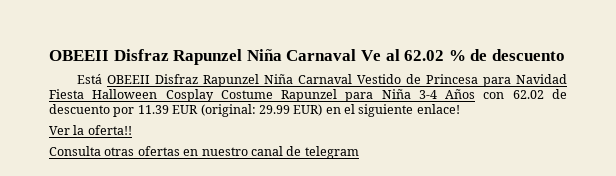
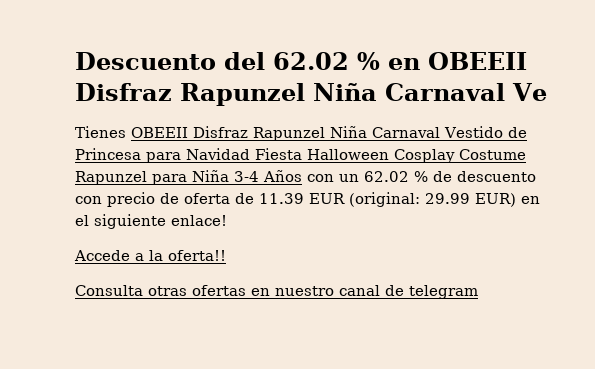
- OBEEII Disfraz Rapunzel Niña Carnaval Ve al 62.02 % de descuento
- Está OBEEII Disfraz Rapunzel Niña Carnaval Vestido de Princesa para Navidad Fiesta Halloween Cosplay Costume Rapunzel para Niña 3-4 Años con 62.02 de descuento por 11.39 EUR (original: 29.99 EUR) en el siguiente enlace!
+ Descuento del 62.02 % en OBEEII Disfraz Rapunzel Niña Carnaval Ve
+ Tienes OBEEII Disfraz Rapunzel Niña Carnaval Vestido de Princesa para Navidad Fiesta Halloween Cosplay Costume Rapunzel para Niña 3-4 Años con un 62.02 % de descuento con precio de oferta de 11.39 EUR (original: 29.99 EUR) en el siguiente enlace!
- Ver la oferta!!
+ Accede a la oferta!!

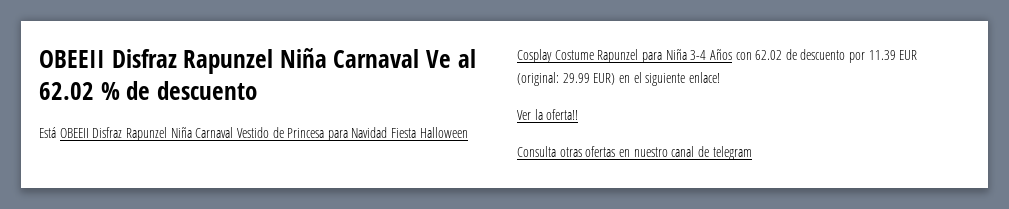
- Descuento del 62.02 % en OBEEII Disfraz Rapunzel Niña Carnaval Ve
- Tienes OBEEII Disfraz Rapunzel Niña Carnaval Vestido de Princesa para Navidad Fiesta Halloween Cosplay Costume Rapunzel para Niña 3-4 Años con un 62.02 % de descuento con precio de oferta de 11.39 EUR (original: 29.99 EUR) en el siguiente enlace!
+ OBEEII Disfraz Rapunzel Niña Carnaval Ve al 62.02 % de descuento
+ Está OBEEII Disfraz Rapunzel Niña Carnaval Vestido de Princesa para Navidad Fiesta Halloween Cosplay Costume Rapunzel para Niña 3-4 Años con 62.02 de descuento por 11.39 EUR (original: 29.99 EUR) en el siguiente enlace!
- Accede a la oferta!!
+ Ver la oferta!!

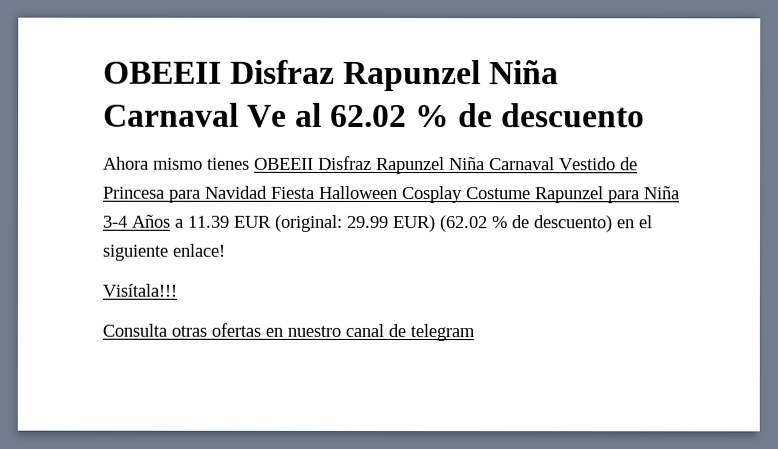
- Está OBEEII Disfraz Rapunzel Niña Carnaval Vestido de Princesa para Navidad Fiesta Halloween Cosplay Costume Rapunzel para Niña 3-4 Años con 62.02 de descuento por 11.39 EUR (original: 29.99 EUR) en el siguiente enlace!
+ Ahora mismo tienes OBEEII Disfraz Rapunzel Niña Carnaval Vestido de Princesa para Navidad Fiesta Halloween Cosplay Costume Rapunzel para Niña 3-4 Años a 11.39 EUR (original: 29.99 EUR) (62.02 % de descuento) en el siguiente enlace!
- Ver la oferta!!
+ Visítala!!!

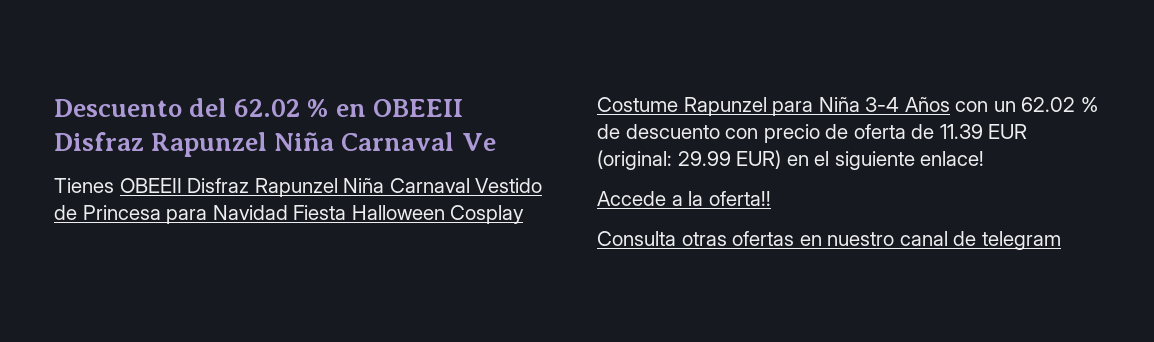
- OBEEII Disfraz Rapunzel Niña Carnaval Ve al 62.02 % de descuento
- Ahora mismo tienes OBEEII Disfraz Rapunzel Niña Carnaval Vestido de Princesa para Navidad Fiesta Halloween Cosplay Costume Rapunzel para Niña 3-4 Años a 11.39 EUR (original: 29.99 EUR) (62.02 % de descuento) en el siguiente enlace!
+ Descuento del 62.02 % en OBEEII Disfraz Rapunzel Niña Carnaval Ve
+ Tienes OBEEII Disfraz Rapunzel Niña Carnaval Vestido de Princesa para Navidad Fiesta Halloween Cosplay Costume Rapunzel para Niña 3-4 Años con un 62.02 % de descuento con precio de oferta de 11.39 EUR (original: 29.99 EUR) en el siguiente enlace!
- Visítala!!!
+ Accede a la oferta!!

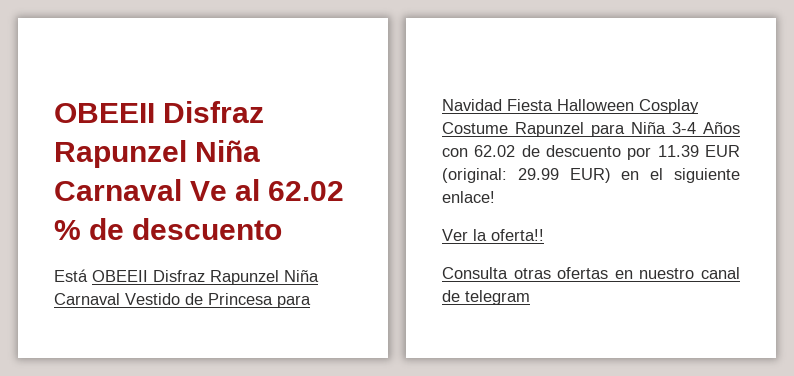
- Descuento del 62.02 % en OBEEII Disfraz Rapunzel Niña Carnaval Ve
- Tienes OBEEII Disfraz Rapunzel Niña Carnaval Vestido de Princesa para Navidad Fiesta Halloween Cosplay Costume Rapunzel para Niña 3-4 Años con un 62.02 % de descuento con precio de oferta de 11.39 EUR (original: 29.99 EUR) en el siguiente enlace!
+ OBEEII Disfraz Rapunzel Niña Carnaval Ve al 62.02 % de descuento
+ Está OBEEII Disfraz Rapunzel Niña Carnaval Vestido de Princesa para Navidad Fiesta Halloween Cosplay Costume Rapunzel para Niña 3-4 Años con 62.02 de descuento por 11.39 EUR (original: 29.99 EUR) en el siguiente enlace!
- Accede a la oferta!!
+ Ver la oferta!!

